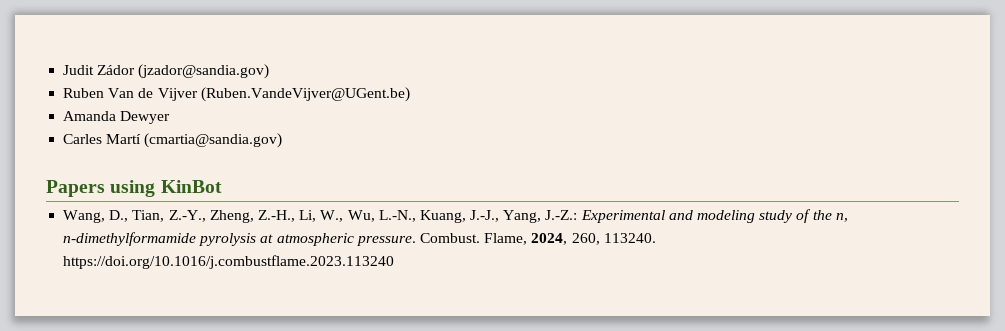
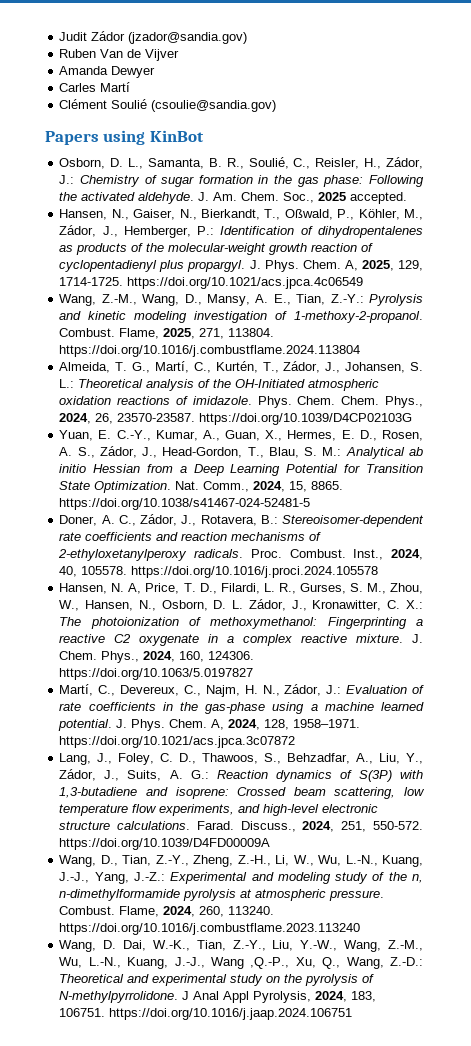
- Ruben Van de Vijver (Ruben.VandeVijver@UGent.be)
+ Ruben Van de Vijver
- Carles Martí (cmartia@sandia.gov)
+ Carles Martí
+ Clément Soulié (csoulie@sandia.gov)
+ Osborn, D. L., Samanta, B. R., Soulié, C., Reisler, H., Zádor, J.: Chemistry of sugar formation in the gas phase: Following the activated aldehyde. J. Am. Chem. Soc., 2025 accepted.
+ Hansen, N., Gaiser, N., Bierkandt, T., Oßwald, P., Köhler, M., Zádor, J., Hemberger, P.: Identification of dihydropentalenes as products of the molecular-weight growth reaction of cyclopentadienyl plus propargyl. J. Phys. Chem. A, 2025, 129, 1714-1725. https://doi.org/10.1021/acs.jpca.4c06549
+ Wang, Z.-M., Wang, D., Mansy, A. E., Tian, Z.-Y.: Pyrolysis and kinetic modeling investigation of 1-methoxy-2-propanol. Combust. Flame, 2025, 271, 113804. https://doi.org/10.1016/j.combustflame.2024.113804
+ Almeida, T. G., Martí, C., Kurtén, T., Zádor, J., Johansen, S. L.: Theoretical analysis of the OH-Initiated atmospheric oxidation reactions of imidazole. Phys. Chem. Chem. Phys., 2024, 26, 23570-23587. https://doi.org/10.1039/D4CP02103G
+ Yuan, E. C.-Y., Kumar, A., Guan, X., Hermes, E. D., Rosen, A. S., Zádor, J., Head-Gordon, T., Blau, S. M.: Analytical ab initio Hessian from a Deep Learning Potential for Transition State Optimization. Nat. Comm., 2024, 15, 8865. https://doi.org/10.1038/s41467-024-52481-5
+ Doner, A. C., Zádor, J., Rotavera, B.: Stereoisomer-dependent rate coefficients and reaction mechanisms of 2-ethyloxetanylperoxy radicals. Proc. Combust. Inst., 2024, 40, 105578. https://doi.org/10.1016/j.proci.2024.105578
+ Hansen, N. A, Price, T. D., Filardi, L. R., Gurses, S. M., Zhou, W., Hansen, N., Osborn, D. L. Zádor, J., Kronawitter, C. X.: The photoionization of methoxymethanol: Fingerprinting a reactive C2 oxygenate in a complex reactive mixture. J. Chem. Phys., 2024, 160, 124306. https://doi.org/10.1063/5.0197827
+ Martí, C., Devereux, C., Najm, H. N., Zádor, J.: Evaluation of rate coefficients in the gas-phase using a machine learned potential. J. Phys. Chem. A, 2024, 128, 1958–1971. https://doi.org/10.1021/acs.jpca.3c07872
+ Lang, J., Foley, C. D., Thawoos, S., Behzadfar, A., Liu, Y., Zádor, J., Suits, A. G.: Reaction dynamics of S(3P) with 1,3-butadiene and isoprene: Crossed beam scattering, low temperature flow experiments, and high-level electronic structure calculations. Farad. Discuss., 2024, 251, 550-572. https://doi.org/10.1039/D4FD00009A
+ Wang, D. Dai, W.-K., Tian, Z.-Y., Liu, Y.-W., Wang, Z.-M., Wu, L.-N., Kuang, J.-J., Wang ,Q.-P., Xu, Q., Wang, Z.-D.: Theoretical and experimental study on the pyrolysis of N-methylpyrrolidone. J Anal Appl Pyrolysis, 2024, 183, 106751. https://doi.org/10.1016/j.jaap.2024.106751

